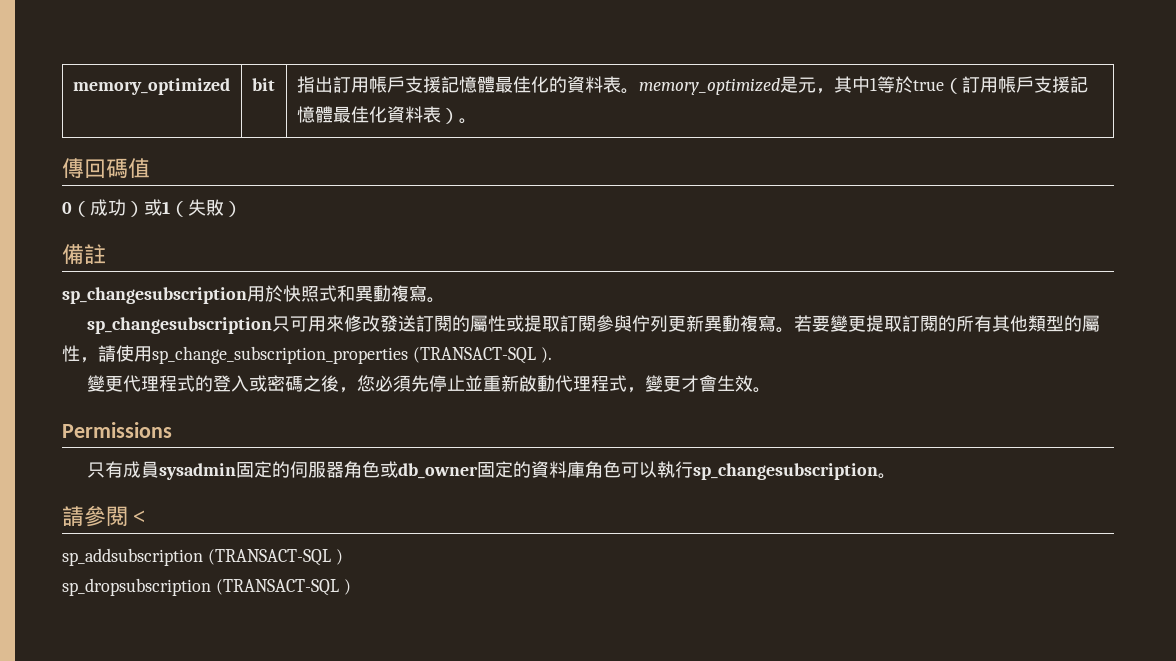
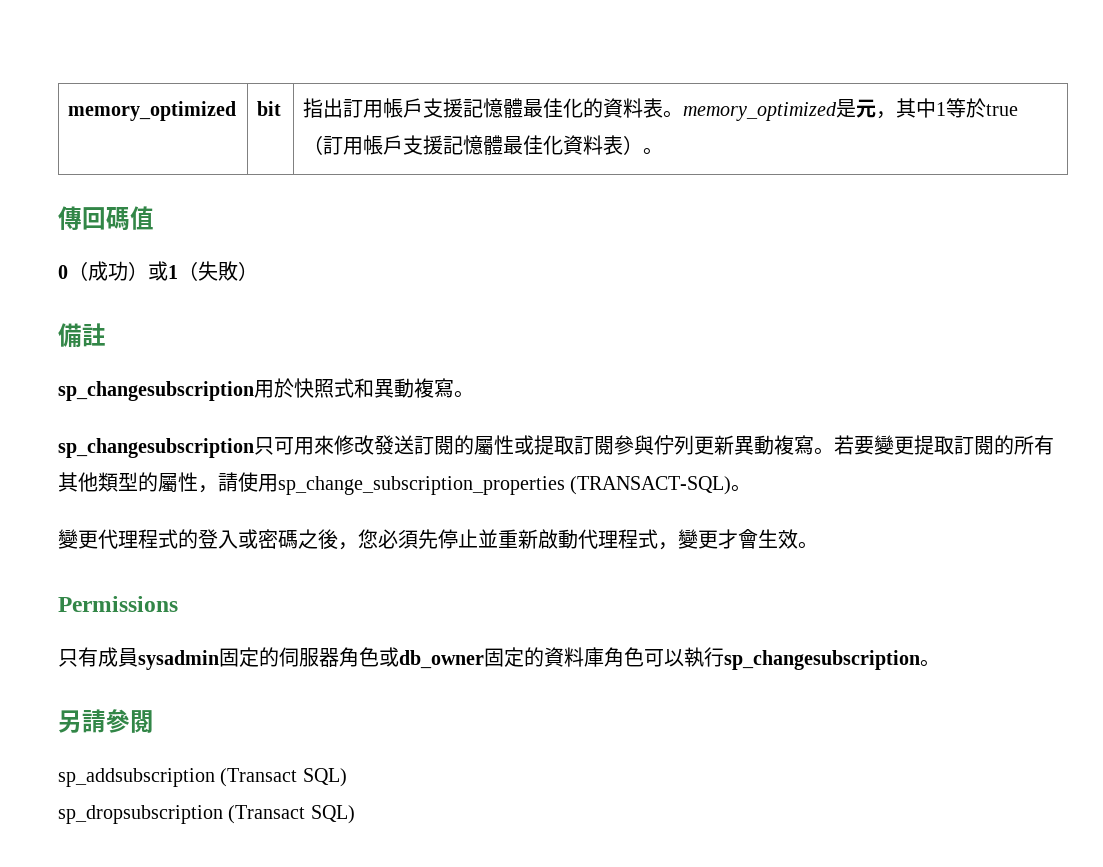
- 若要變更提取訂閱的所有其他類型的屬性，請使用sp_change_subscription_properties (TRANSACT-SQL ).
+ 若要變更提取訂閱的所有其他類型的屬性，請使用sp_change_subscription_properties (TRANSACT-SQL)。
- 請參閱＜
+ 另請參閱
- sp_addsubscription (TRANSACT-SQL )
+ sp_addsubscription (Transact SQL)
- sp_dropsubscription (TRANSACT-SQL )
+ sp_dropsubscription (Transact SQL)

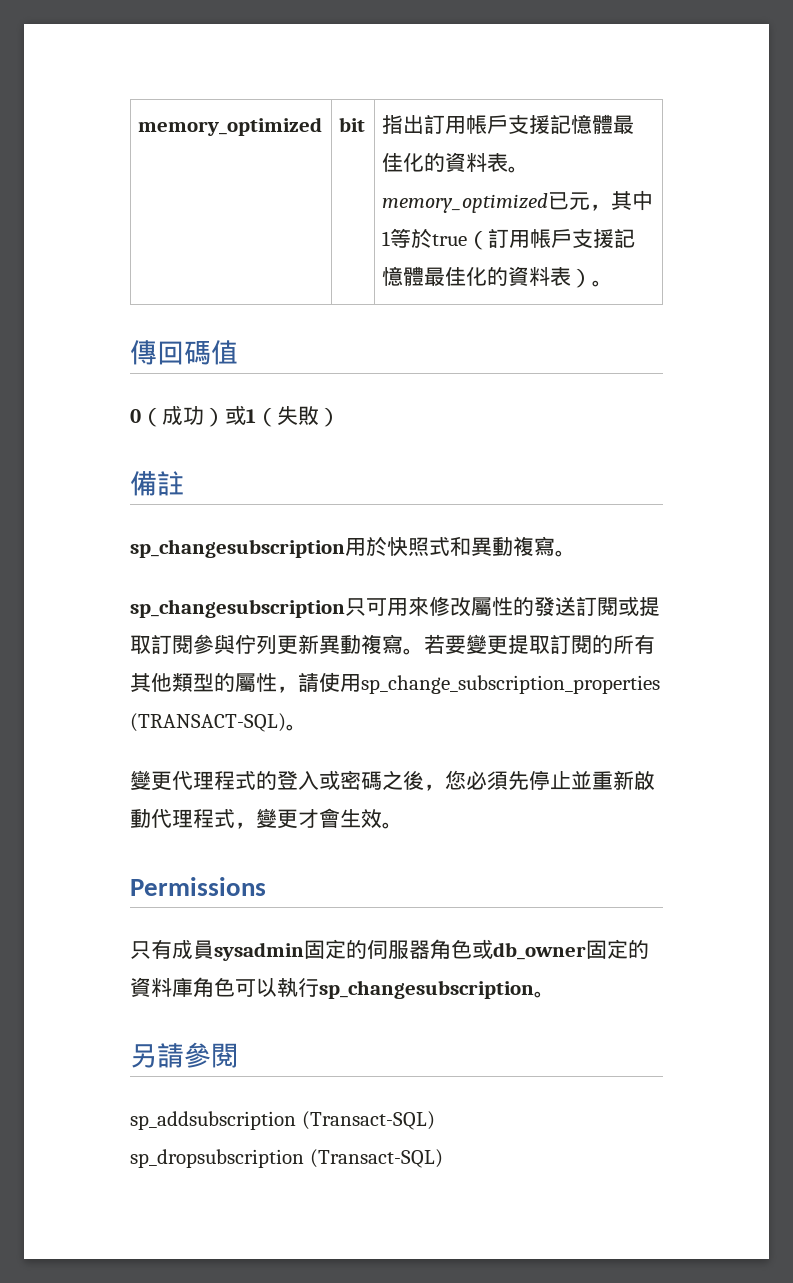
- memory_optimized | bit | 指出訂用帳戶支援記憶體最佳化的資料表。memory_optimized是元，其中1等於true（訂用帳戶支援記憶體最佳化資料表）。
+ memory_optimized | bit | 指出訂用帳戶支援記憶體最佳化的資料表。memory_optimized已元，其中1等於true（訂用帳戶支援記憶體最佳化的資料表）。
- sp_changesubscription只可用來修改發送訂閱的屬性或提取訂閱參與佇列更新異動複寫。
+ sp_changesubscription只可用來修改屬性的發送訂閱或提取訂閱參與佇列更新異動複寫。
- sp_addsubscription (Transact SQL)
+ sp_addsubscription (Transact-SQL)
- sp_dropsubscription (Transact SQL)
+ sp_dropsubscription (Transact-SQL)

